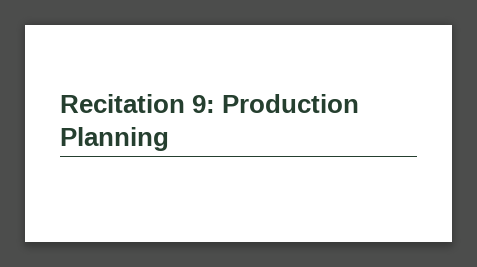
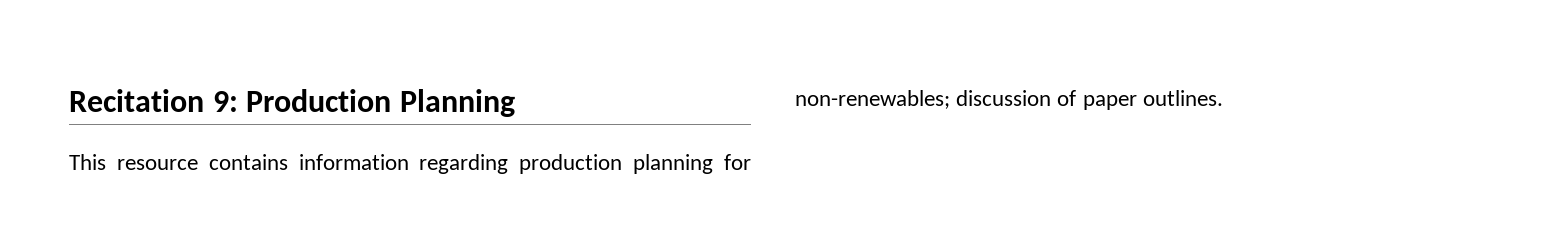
+ This resource contains information regarding production planning for non-renewables; discussion of paper outlines.

